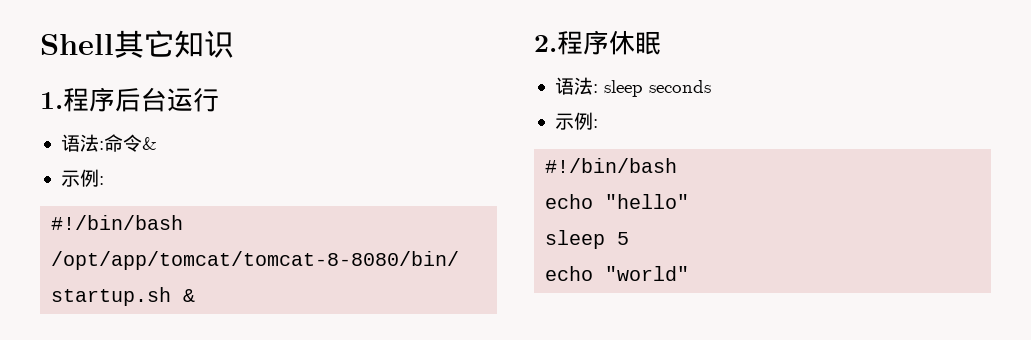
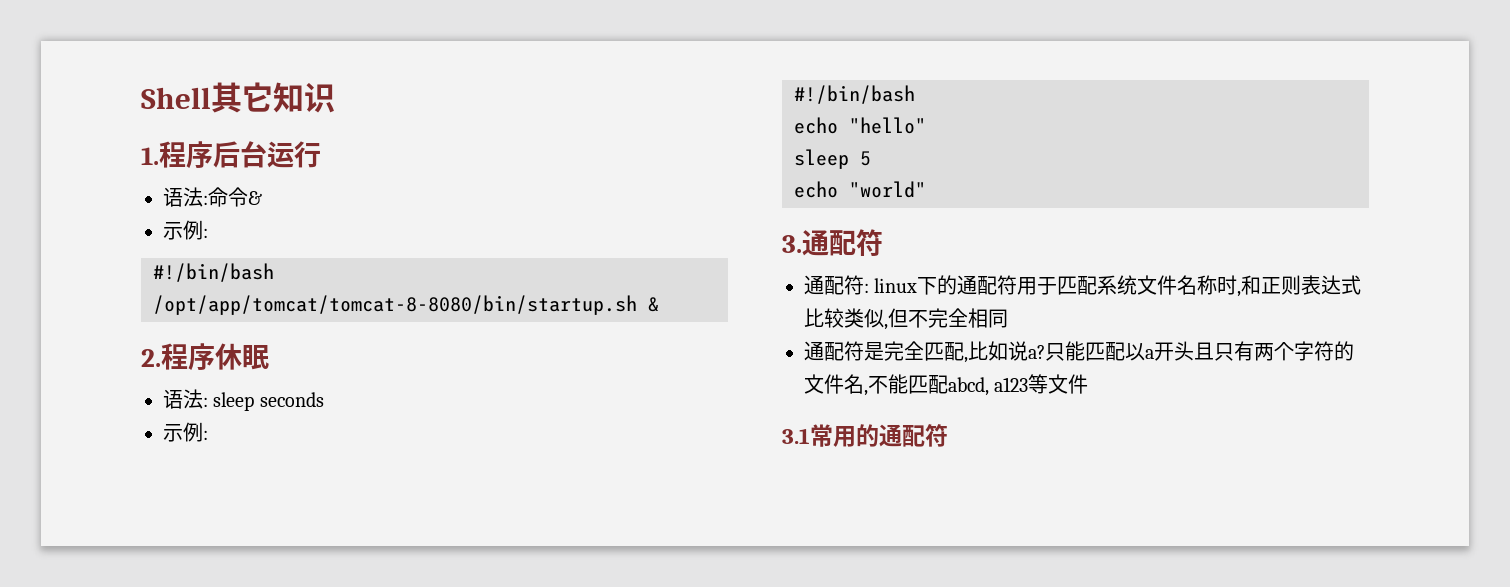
+ 3.通配符
+ 通配符: linux下的通配符用于匹配系统文件名称时,和正则表达式比较类似,但不完全相同
+ 通配符是完全匹配,比如说a?只能匹配以a开头且只有两个字符的文件名,不能匹配abcd, a123等文件
+ 3.1常用的通配符

